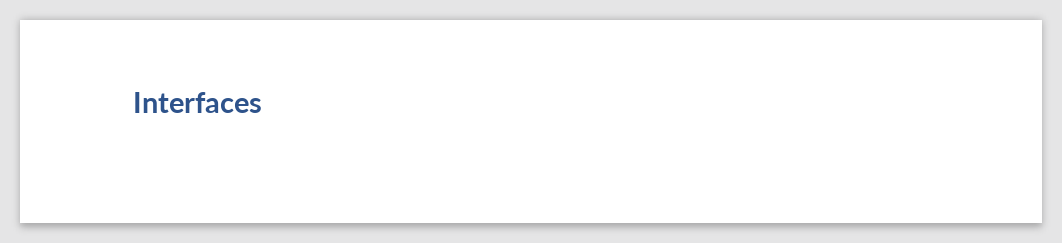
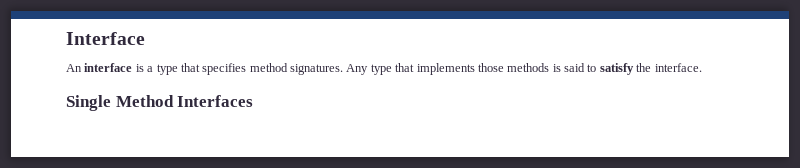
- Interfaces
+ Interface
+ An interface is a type that specifies method signatures. Any type that implements those methods is said to satisfy the interface.
+ Single Method Interfaces

